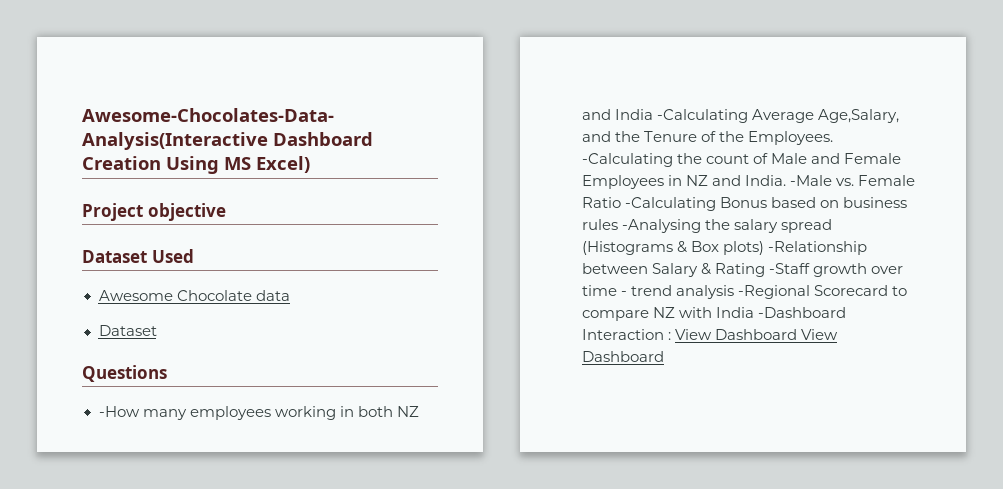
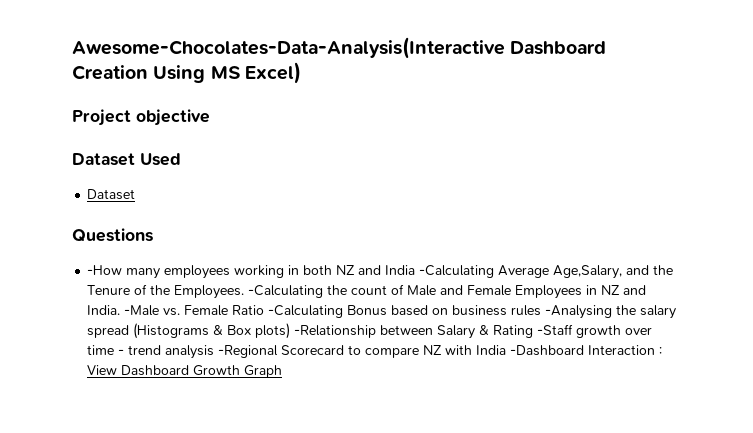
- Awesome Chocolate data
- -Male vs. Female Ratio -Calculating Bonus based on business rules -Analysing the salary spread (Histograms & Box plots) -Relationship between Salary & Rating -Staff growth over time - trend analysis -Regional Scorecard to compare NZ with India -Dashboard Interaction : View Dashboard View Dashboard
+ -Male vs. Female Ratio -Calculating Bonus based on business rules -Analysing the salary spread (Histograms & Box plots) -Relationship between Salary & Rating -Staff growth over time - trend analysis -Regional Scorecard to compare NZ with India -Dashboard Interaction : View Dashboard Growth Graph

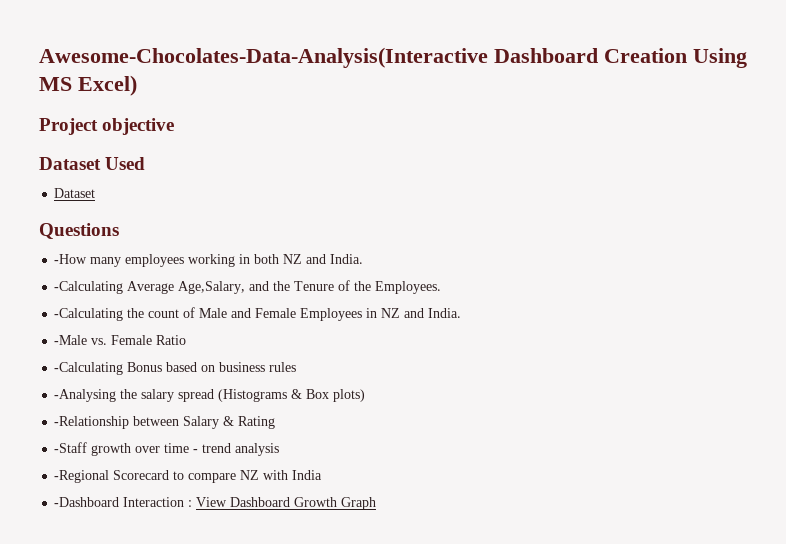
- -How many employees working in both NZ and India -Calculating Average Age,Salary, and the Tenure of the Employees. -Calculating the count of Male and Female Employees in NZ and India. -Male vs. Female Ratio -Calculating Bonus based on business rules -Analysing the salary spread (Histograms & Box plots) -Relationship between Salary & Rating -Staff growth over time - trend analysis -Regional Scorecard to compare NZ with India -Dashboard Interaction :
+ -How many employees working in both NZ and India.
+ -Calculating Average Age,Salary, and the Tenure of the Employees.
+ -Calculating the count of Male and Female Employees in NZ and India.
+ -Male vs. Female Ratio
+ -Calculating Bonus based on business rules
+ -Analysing the salary spread (Histograms & Box plots)
+ -Relationship between Salary & Rating
+ -Staff growth over time - trend analysis
+ -Regional Scorecard to compare NZ with India
+ -Dashboard Interaction :

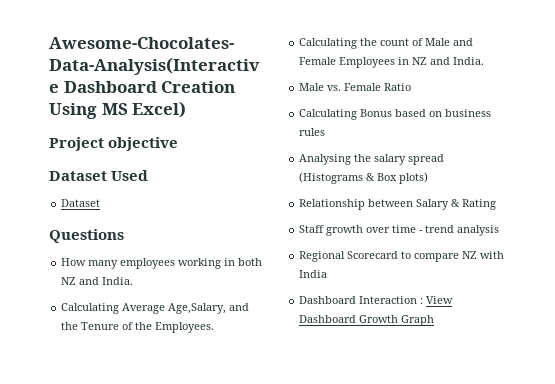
- -How many employees working in both NZ and India.
+ How many employees working in both NZ and India.
- -Calculating Average Age,Salary, and the Tenure of the Employees.
+ Calculating Average Age,Salary, and the Tenure of the Employees.
- -Calculating the count of Male and Female Employees in NZ and India.
+ Calculating the count of Male and Female Employees in NZ and India.
- -Male vs. Female Ratio
+ Male vs. Female Ratio
- -Calculating Bonus based on business rules
+ Calculating Bonus based on business rules
- -Analysing the salary spread (Histograms & Box plots)
+ Analysing the salary spread (Histograms & Box plots)
- -Relationship between Salary & Rating
+ Relationship between Salary & Rating
- -Staff growth over time - trend analysis
+ Staff growth over time - trend analysis
- -Regional Scorecard to compare NZ with India
+ Regional Scorecard to compare NZ with India
- -Dashboard Interaction : View Dashboard Growth Graph
+ Dashboard Interaction : View Dashboard Growth Graph

